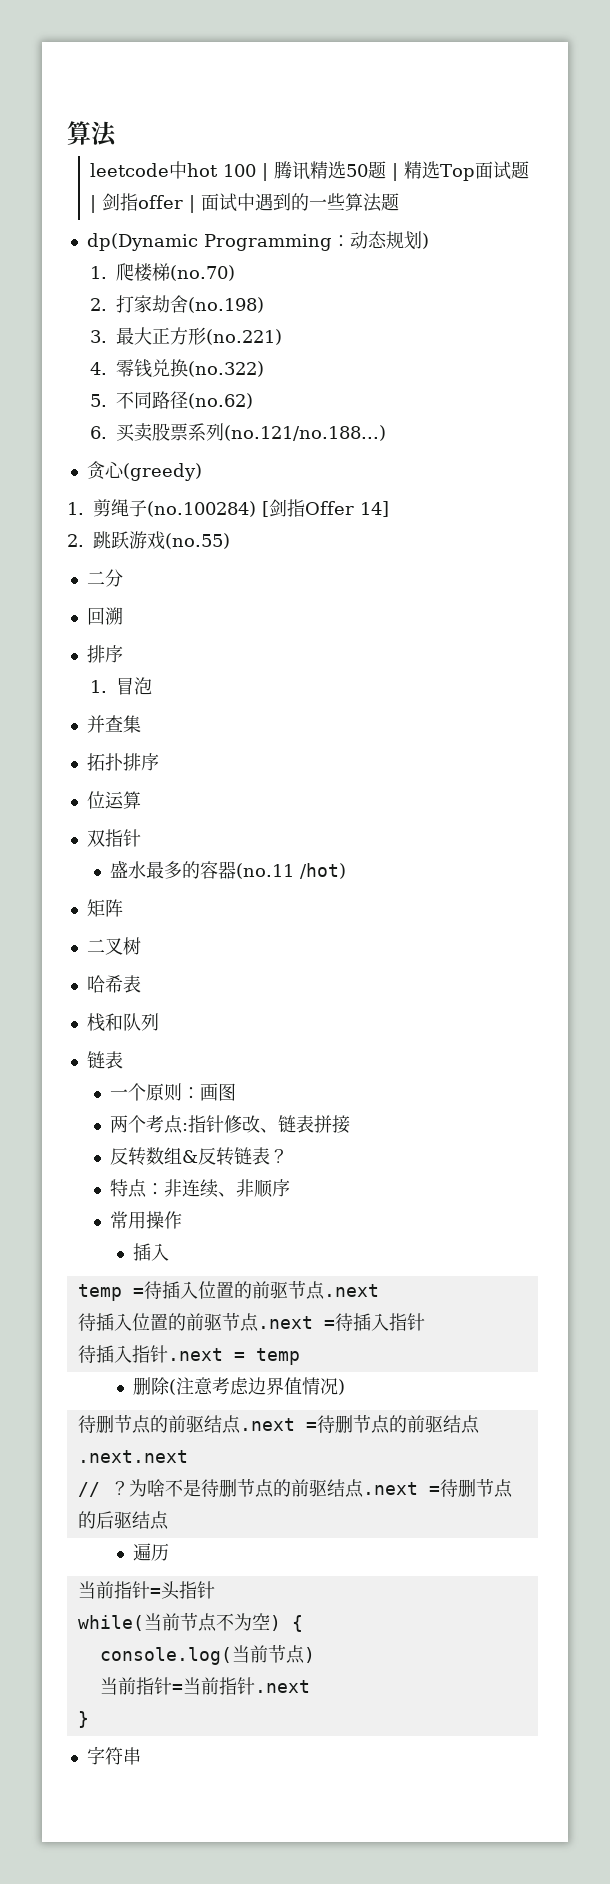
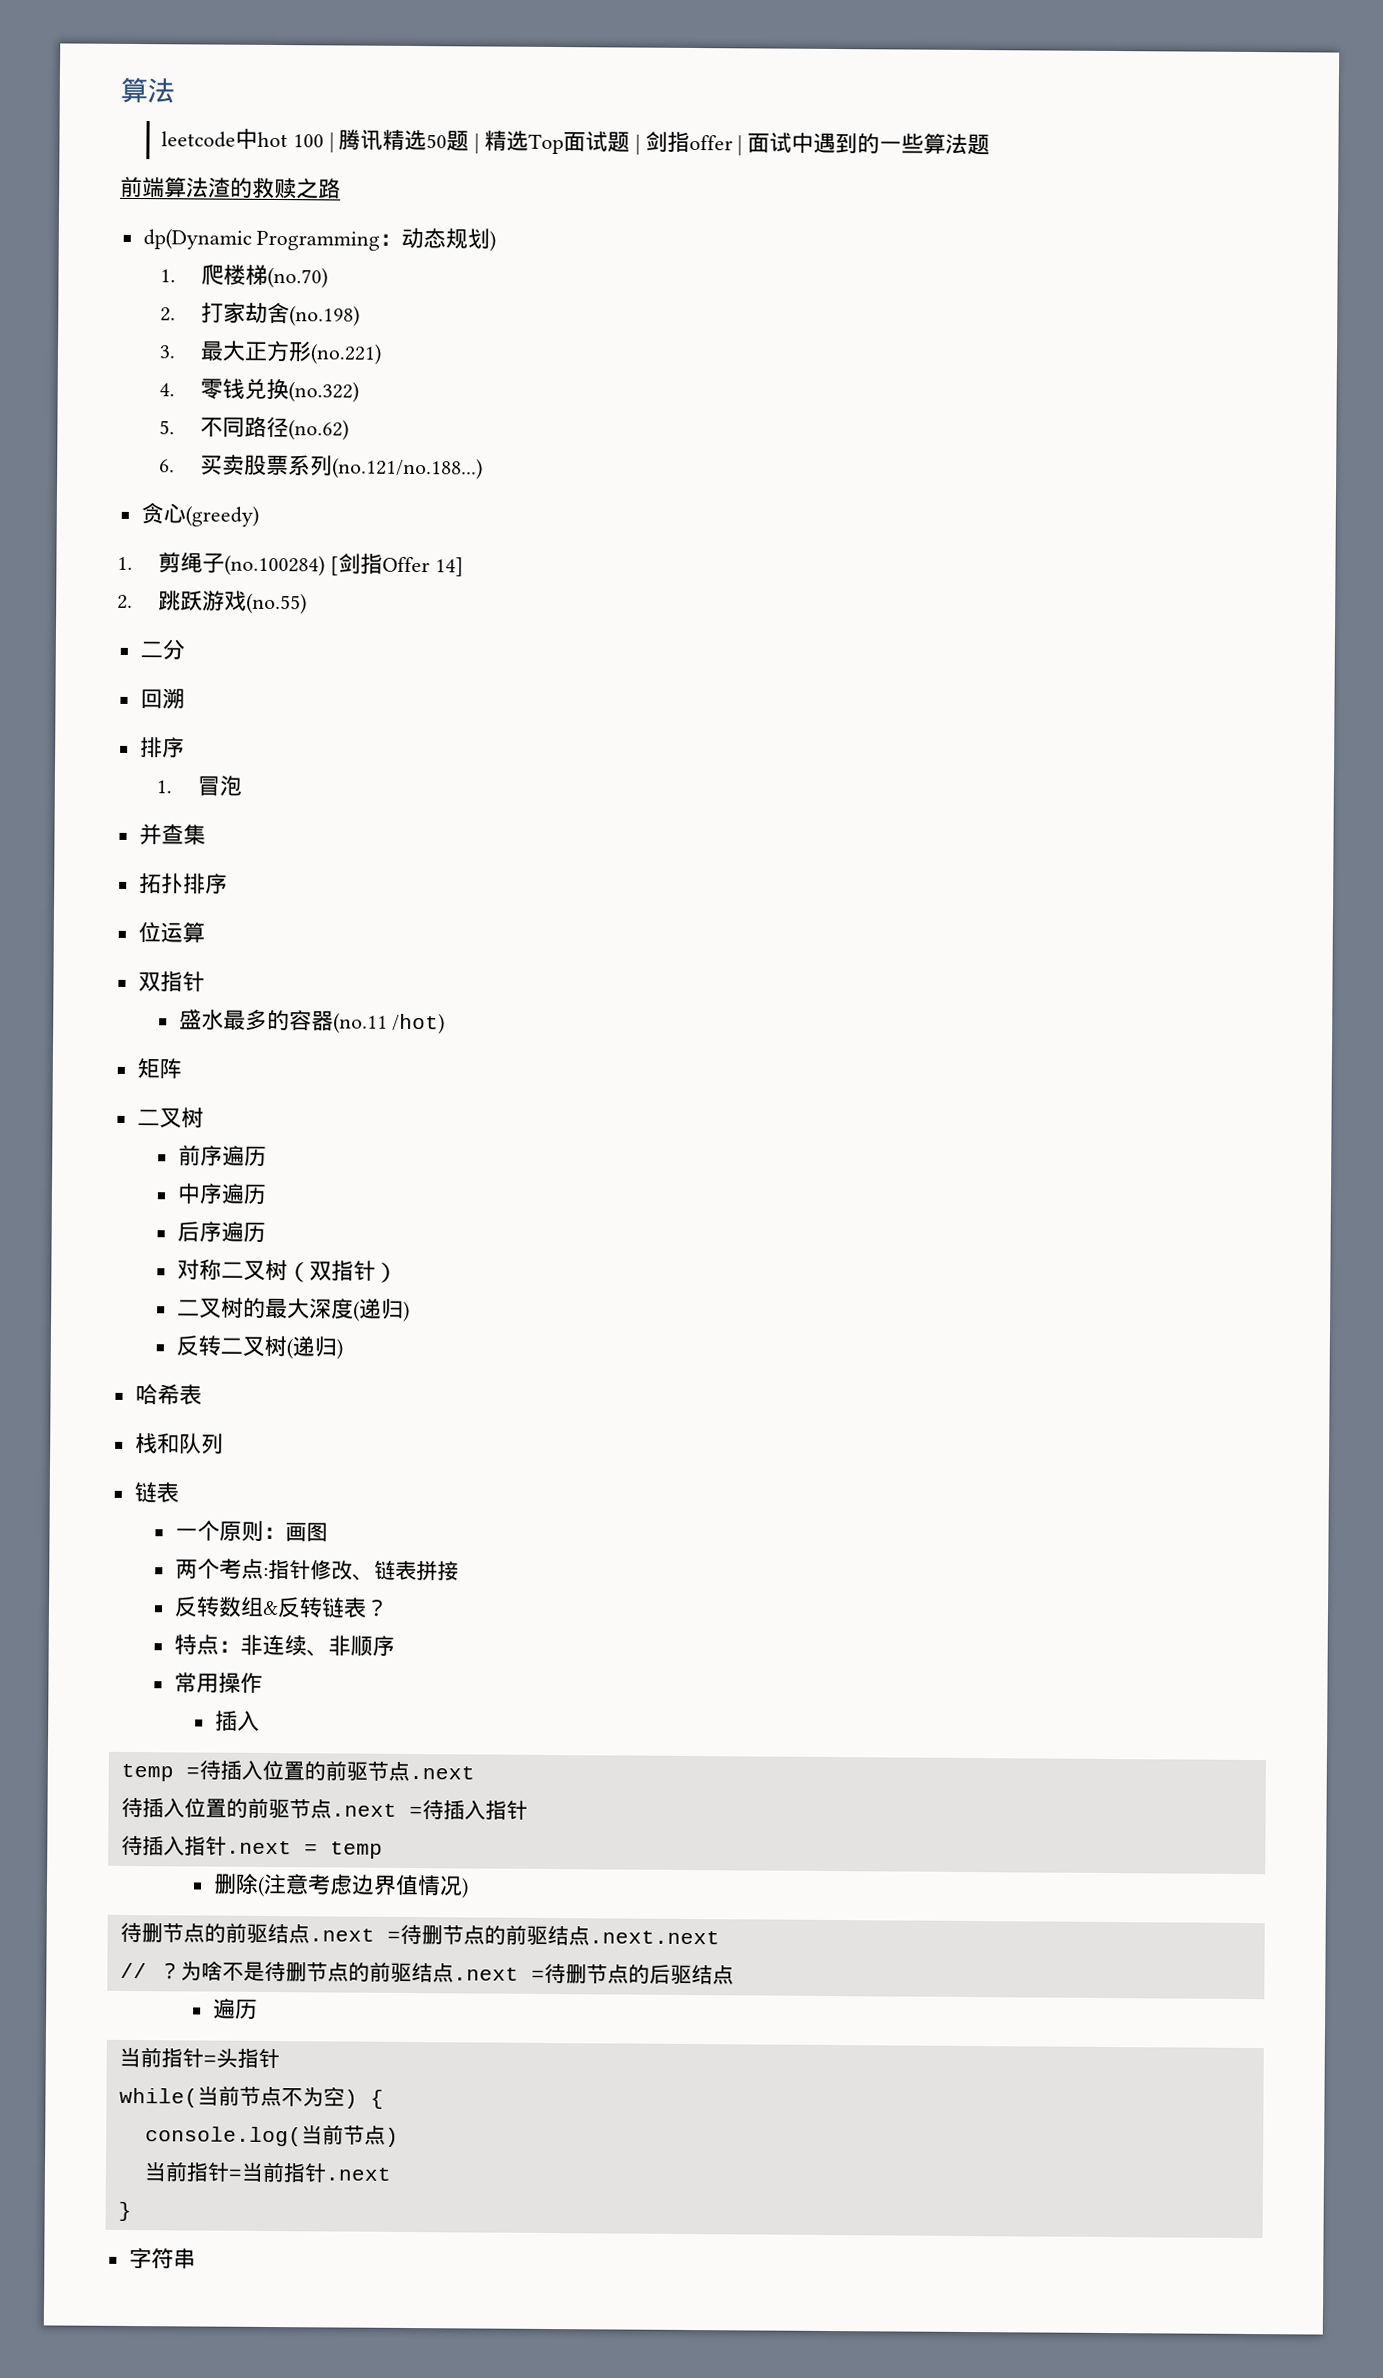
+ 前端算法渣的救赎之路
+ 前序遍历
+ 中序遍历
+ 后序遍历
+ 对称二叉树（双指针）
+ 二叉树的最大深度(递归)
+ 反转二叉树(递归)

